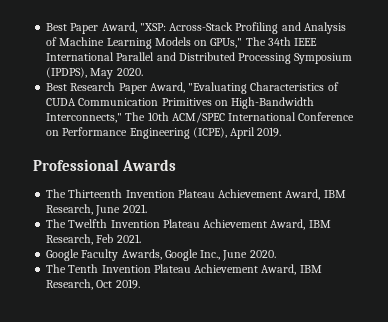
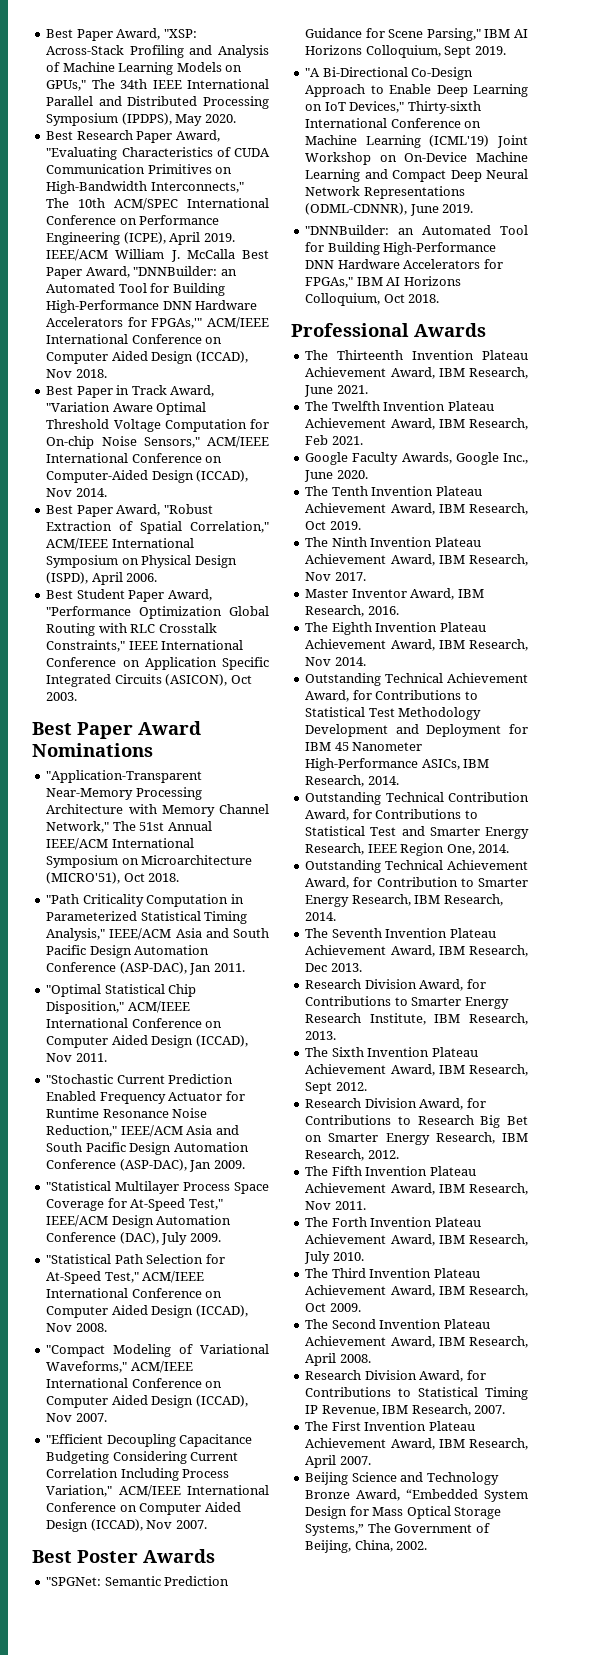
+ IEEE/ACM William J. McCalla Best Paper Award, "DNNBuilder: an Automated Tool for Building High-Performance DNN Hardware Accelerators for FPGAs,'" ACM/IEEE International Conference on Computer Aided Design (ICCAD), Nov 2018.
+ Best Paper in Track Award, "Variation Aware Optimal Threshold Voltage Computation for On-chip Noise Sensors," ACM/IEEE International Conference on Computer-Aided Design (ICCAD), Nov 2014.
+ Best Paper Award, "Robust Extraction of Spatial Correlation," ACM/IEEE International Symposium on Physical Design (ISPD), April 2006.
+ Best Student Paper Award, "Performance Optimization Global Routing with RLC Crosstalk Constraints," IEEE International Conference on Application Specific Integrated Circuits (ASICON), Oct 2003.
+ Best Paper Award Nominations
+ "Application-Transparent Near-Memory Processing Architecture with Memory Channel Network," The 51st Annual IEEE/ACM International Symposium on Microarchitecture (MICRO'51), Oct 2018.
+ "Path Criticality Computation in Parameterized Statistical Timing Analysis," IEEE/ACM Asia and South Pacific Design Automation Conference (ASP-DAC), Jan 2011.
+ "Optimal Statistical Chip Disposition," ACM/IEEE International Conference on Computer Aided Design (ICCAD), Nov 2011.
+ "Stochastic Current Prediction Enabled Frequency Actuator for Runtime Resonance Noise Reduction," IEEE/ACM Asia and South Pacific Design Automation Conference (ASP-DAC), Jan 2009.
+ "Statistical Multilayer Process Space Coverage for At-Speed Test," IEEE/ACM Design Automation Conference (DAC), July 2009.
+ "Statistical Path Selection for At-Speed Test," ACM/IEEE International Conference on Computer Aided Design (ICCAD), Nov 2008.
+ "Compact Modeling of Variational Waveforms," ACM/IEEE International Conference on Computer Aided Design (ICCAD), Nov 2007.
+ "Efficient Decoupling Capacitance Budgeting Considering Current Correlation Including Process Variation," ACM/IEEE International Conference on Computer Aided Design (ICCAD), Nov 2007.
+ Best Poster Awards
+ "SPGNet: Semantic Prediction Guidance for Scene Parsing," IBM AI Horizons Colloquium, Sept 2019.
+ "A Bi-Directional Co-Design Approach to Enable Deep Learning on IoT Devices," Thirty-sixth International Conference on Machine Learning (ICML'19) Joint Workshop on On-Device Machine Learning and Compact Deep Neural Network Representations (ODML-CDNNR), June 2019.
+ "DNNBuilder: an Automated Tool for Building High-Performance DNN Hardware Accelerators for FPGAs," IBM AI Horizons Colloquium, Oct 2018.
+ The Ninth Invention Plateau Achievement Award, IBM Research, Nov 2017.
+ Master Inventor Award, IBM Research, 2016.
+ The Eighth Invention Plateau Achievement Award, IBM Research, Nov 2014.
+ Outstanding Technical Achievement Award, for Contributions to Statistical Test Methodology Development and Deployment for IBM 45 Nanometer High-Performance ASICs, IBM Research, 2014.
+ Outstanding Technical Contribution Award, for Contributions to Statistical Test and Smarter Energy Research, IEEE Region One, 2014.
+ Outstanding Technical Achievement Award, for Contribution to Smarter Energy Research, IBM Research, 2014.
+ The Seventh Invention Plateau Achievement Award, IBM Research, Dec 2013.
+ Research Division Award, for Contributions to Smarter Energy Research Institute, IBM Research, 2013.
+ The Sixth Invention Plateau Achievement Award, IBM Research, Sept 2012.
+ Research Division Award, for Contributions to Research Big Bet on Smarter Energy Research, IBM Research, 2012.
+ The Fifth Invention Plateau Achievement Award, IBM Research, Nov 2011.
+ The Forth Invention Plateau Achievement Award, IBM Research, July 2010.
+ The Third Invention Plateau Achievement Award, IBM Research, Oct 2009.
+ The Second Invention Plateau Achievement Award, IBM Research, April 2008.
+ Research Division Award, for Contributions to Statistical Timing IP Revenue, IBM Research, 2007.
+ The First Invention Plateau Achievement Award, IBM Research, April 2007.
+ Beijing Science and Technology Bronze Award, “Embedded System Design for Mass Optical Storage Systems,” The Government of Beijing, China, 2002.

